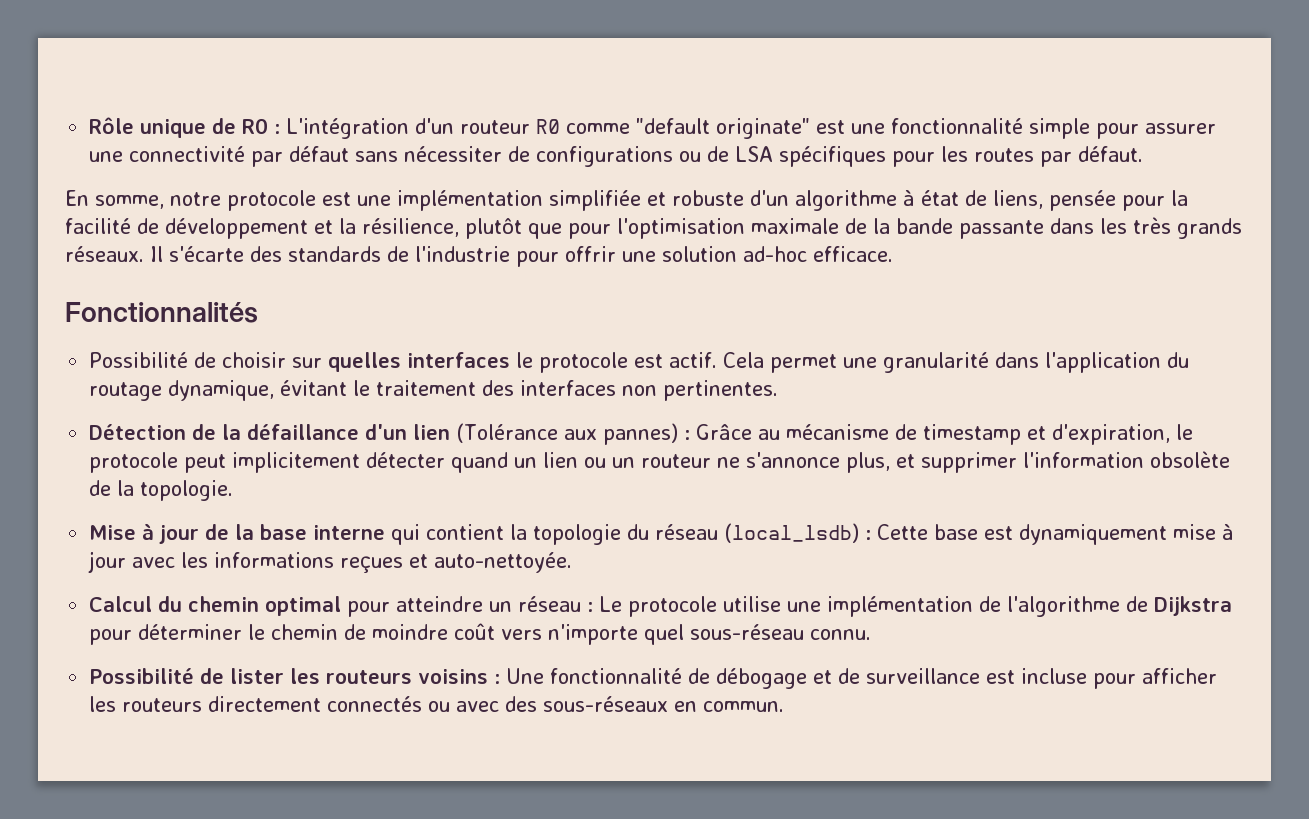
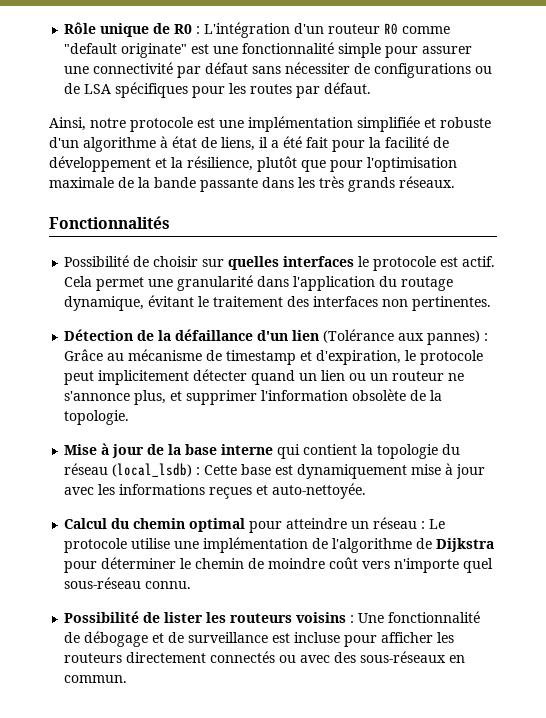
- En somme, notre protocole est une implémentation simplifiée et robuste d'un algorithme à état de liens, pensée pour la facilité de développement et la résilience, plutôt que pour l'optimisation maximale de la bande passante dans les très grands réseaux. Il s'écarte des standards de l'industrie pour offrir une solution ad-hoc efficace.
+ Ainsi, notre protocole est une implémentation simplifiée et robuste d'un algorithme à état de liens, il a été fait pour la facilité de développement et la résilience, plutôt que pour l'optimisation maximale de la bande passante dans les très grands réseaux.

